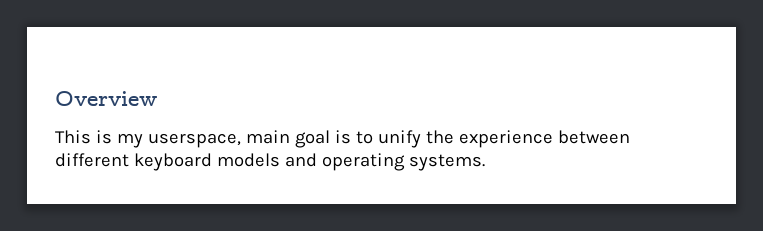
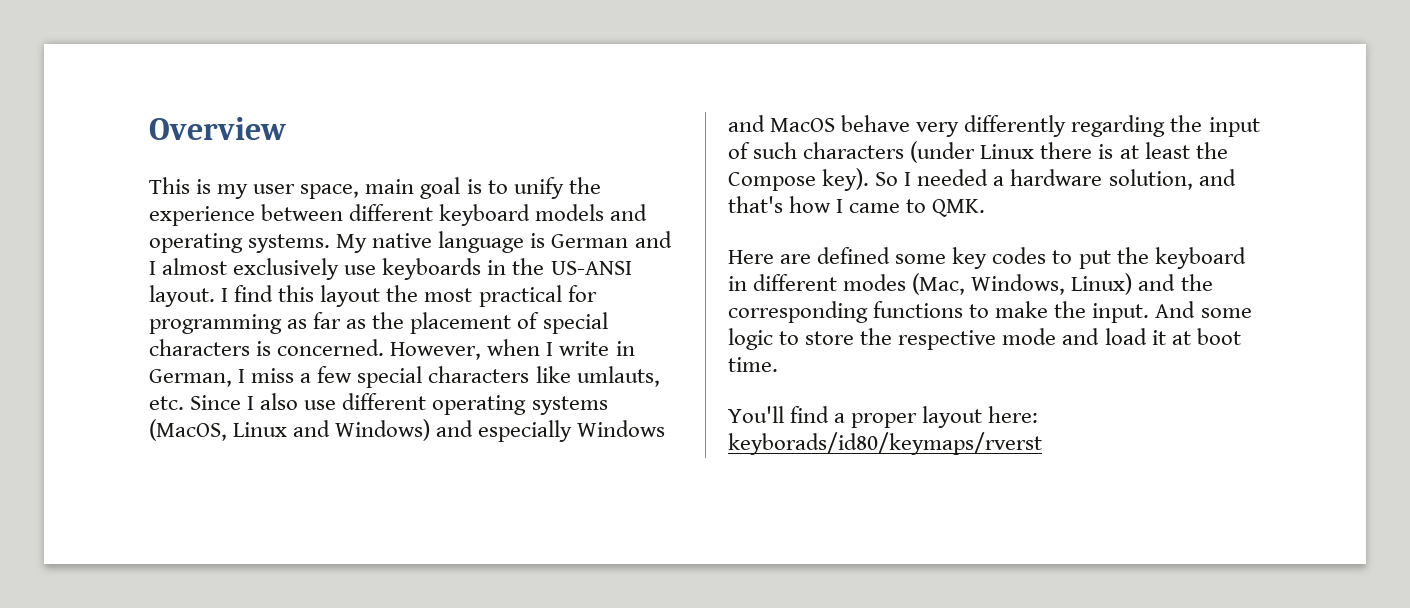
- This is my userspace, main goal is to unify the experience between different keyboard models and operating systems.
+ This is my user space, main goal is to unify the experience between different keyboard models and operating systems.
+ My native language is German and I almost exclusively use keyboards in the US-ANSI layout. I find this layout the most practical for programming as far as the placement of special characters is concerned. However, when I write in German, I miss a few special characters like umlauts, etc. Since I also use different operating systems (MacOS, Linux and Windows) and especially Windows and MacOS behave very differently regarding the input of such characters (under Linux there is at least the Compose key). So I needed a hardware solution, and that's how I came to QMK.
+ Here are defined some key codes to put the keyboard in different modes (Mac, Windows, Linux) and the corresponding functions to make the input. And some logic to store the respective mode and load it at boot time.
+ You'll find a proper layout here: keyborads/id80/keymaps/rverst

